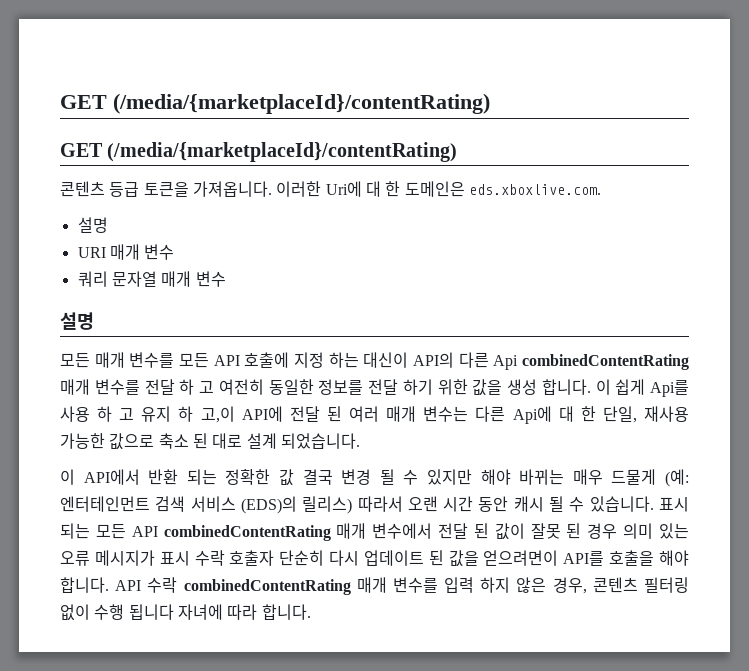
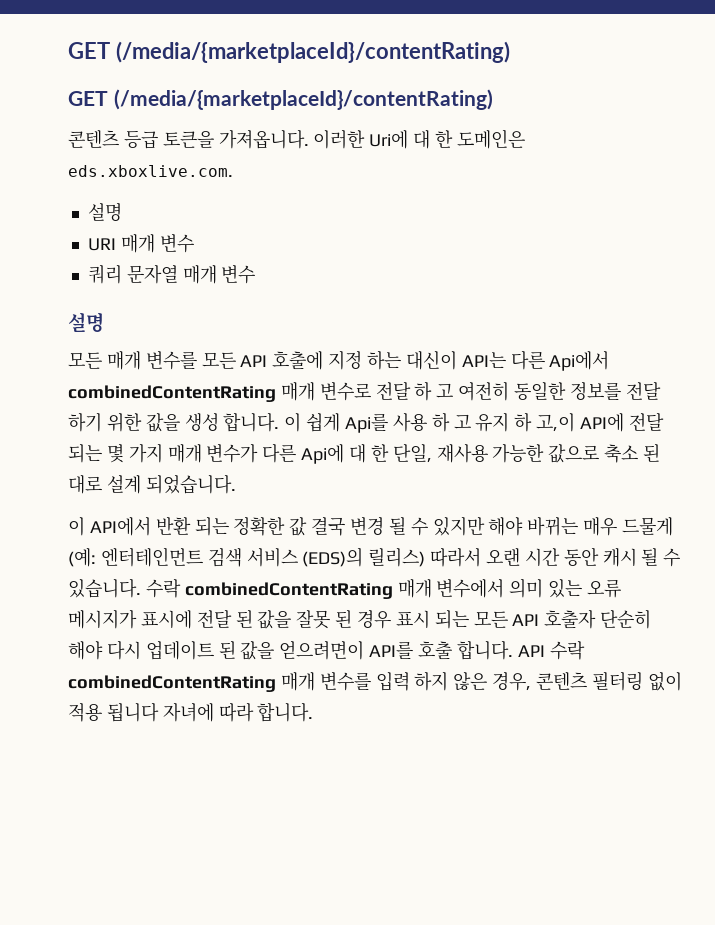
- 모든 매개 변수를 모든 API 호출에 지정 하는 대신이 API의 다른 Api combinedContentRating 매개 변수를 전달 하 고 여전히 동일한 정보를 전달 하기 위한 값을 생성 합니다.
+ 모든 매개 변수를 모든 API 호출에 지정 하는 대신이 API는 다른 Api에서 combinedContentRating 매개 변수로 전달 하 고 여전히 동일한 정보를 전달 하기 위한 값을 생성 합니다.
- 이 쉽게 Api를 사용 하 고 유지 하 고,이 API에 전달 된 여러 매개 변수는 다른 Api에 대 한 단일, 재사용 가능한 값으로 축소 된 대로 설계 되었습니다.
+ 이 쉽게 Api를 사용 하 고 유지 하 고,이 API에 전달 되는 몇 가지 매개 변수가 다른 Api에 대 한 단일, 재사용 가능한 값으로 축소 된 대로 설계 되었습니다.
- 표시 되는 모든 API combinedContentRating 매개 변수에서 전달 된 값이 잘못 된 경우 의미 있는 오류 메시지가 표시 수락 호출자 단순히 다시 업데이트 된 값을 얻으려면이 API를 호출을 해야 합니다.
+ 수락 combinedContentRating 매개 변수에서 의미 있는 오류 메시지가 표시에 전달 된 값을 잘못 된 경우 표시 되는 모든 API 호출자 단순히 해야 다시 업데이트 된 값을 얻으려면이 API를 호출 합니다.
- API 수락 combinedContentRating 매개 변수를 입력 하지 않은 경우, 콘텐츠 필터링 없이 수행 됩니다 자녀에 따라 합니다.
+ API 수락 combinedContentRating 매개 변수를 입력 하지 않은 경우, 콘텐츠 필터링 없이 적용 됩니다 자녀에 따라 합니다.

